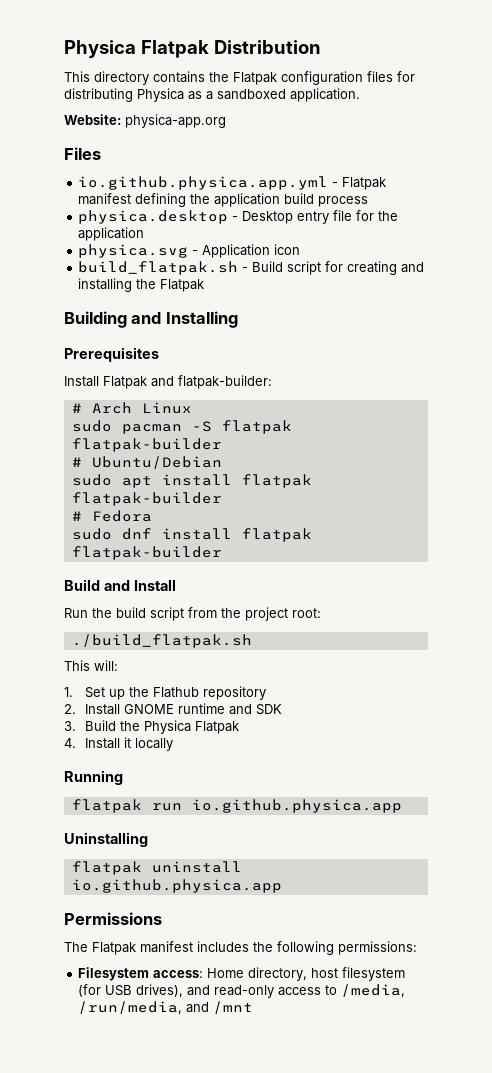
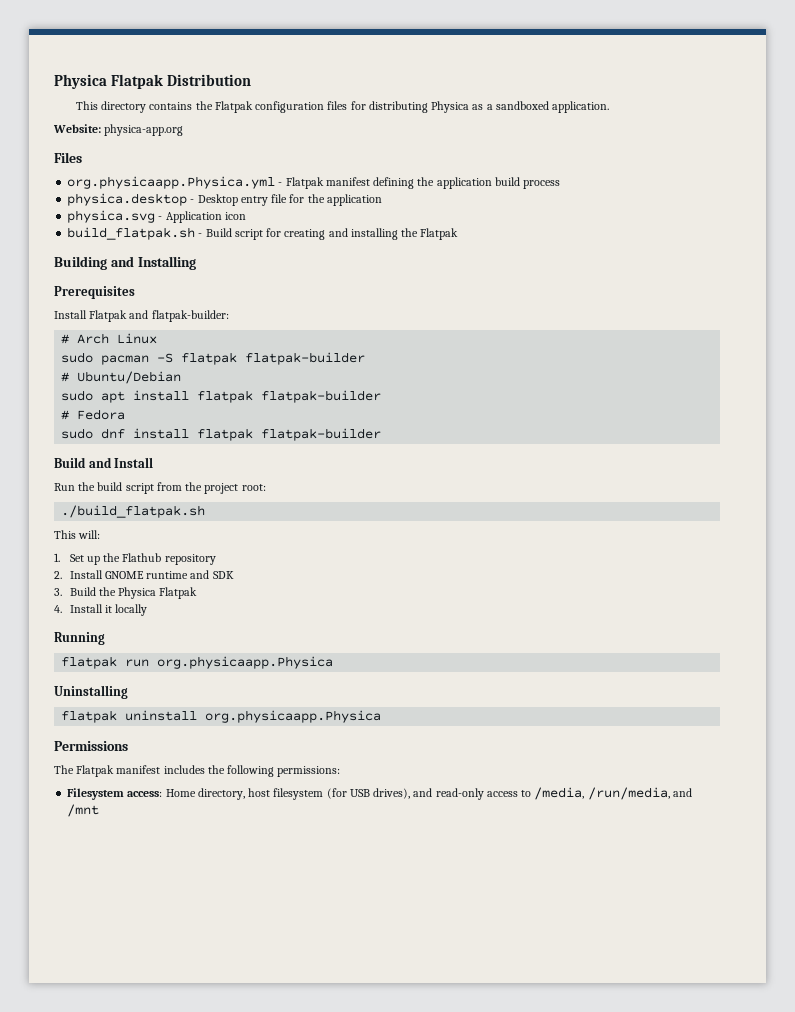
- io.github.physica.app.yml - Flatpak manifest defining the application build process
+ org.physicaapp.Physica.yml - Flatpak manifest defining the application build process
- flatpak run io.github.physica.app
+ flatpak run org.physicaapp.Physica
- flatpak uninstall io.github.physica.app
+ flatpak uninstall org.physicaapp.Physica

